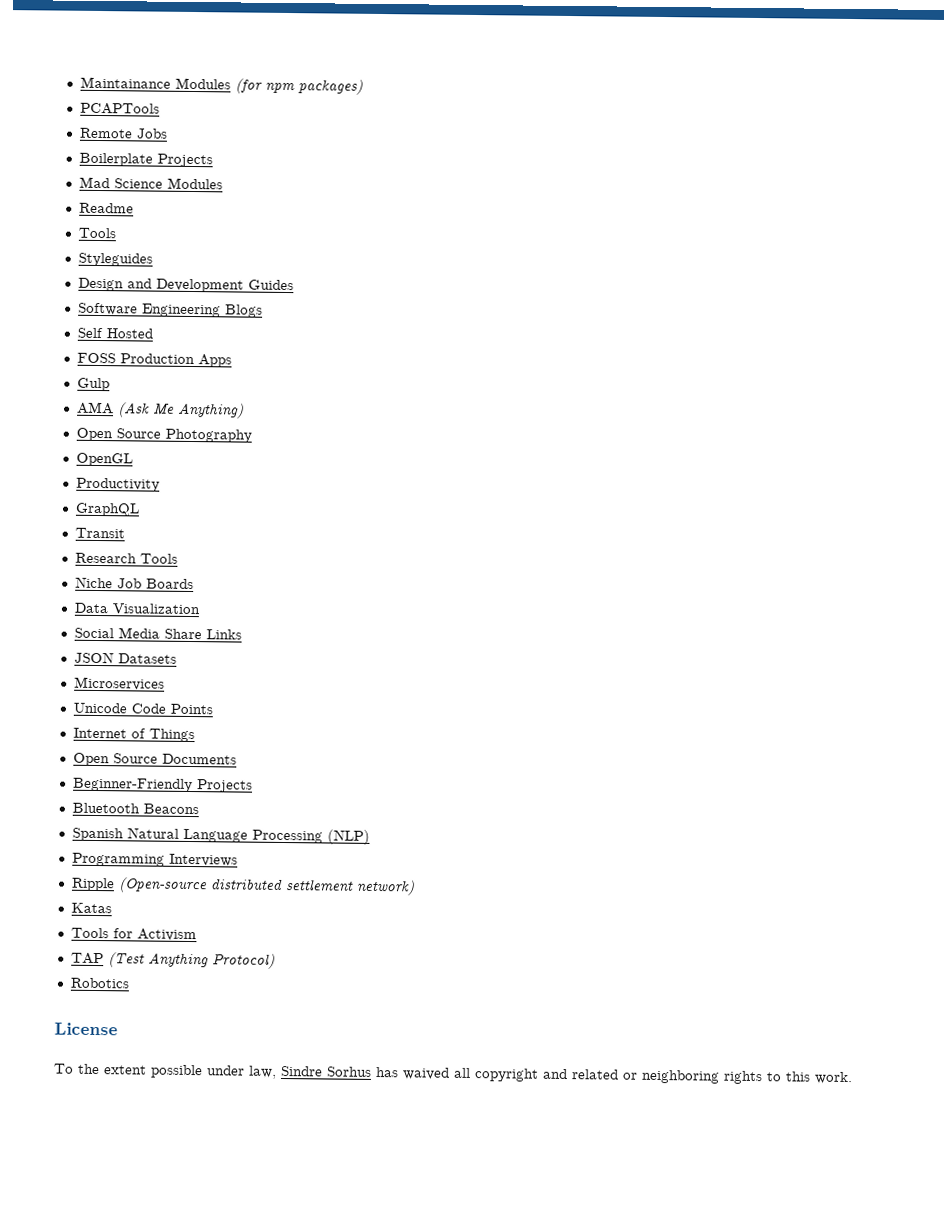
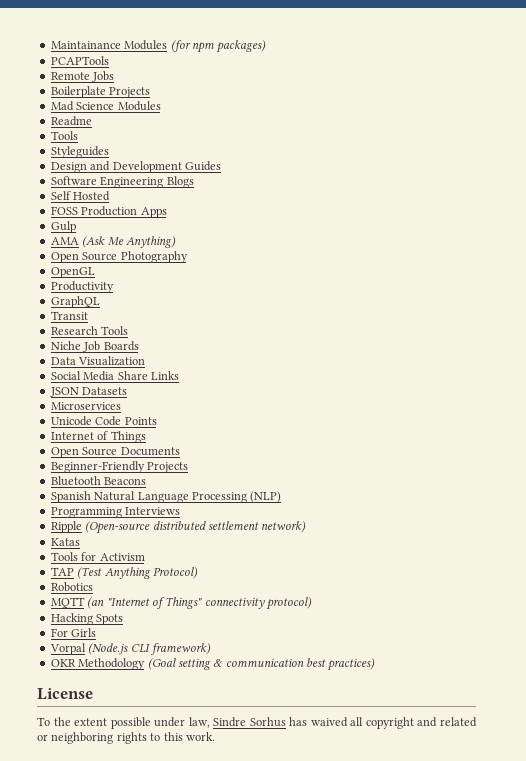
+ MQTT (an "Internet of Things" connectivity protocol)
+ Hacking Spots
+ For Girls
+ Vorpal (Node.js CLI framework)
+ OKR Methodology (Goal setting & communication best practices)

